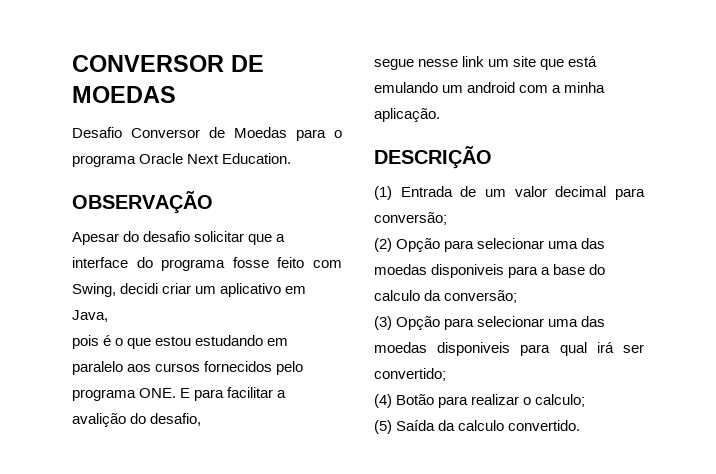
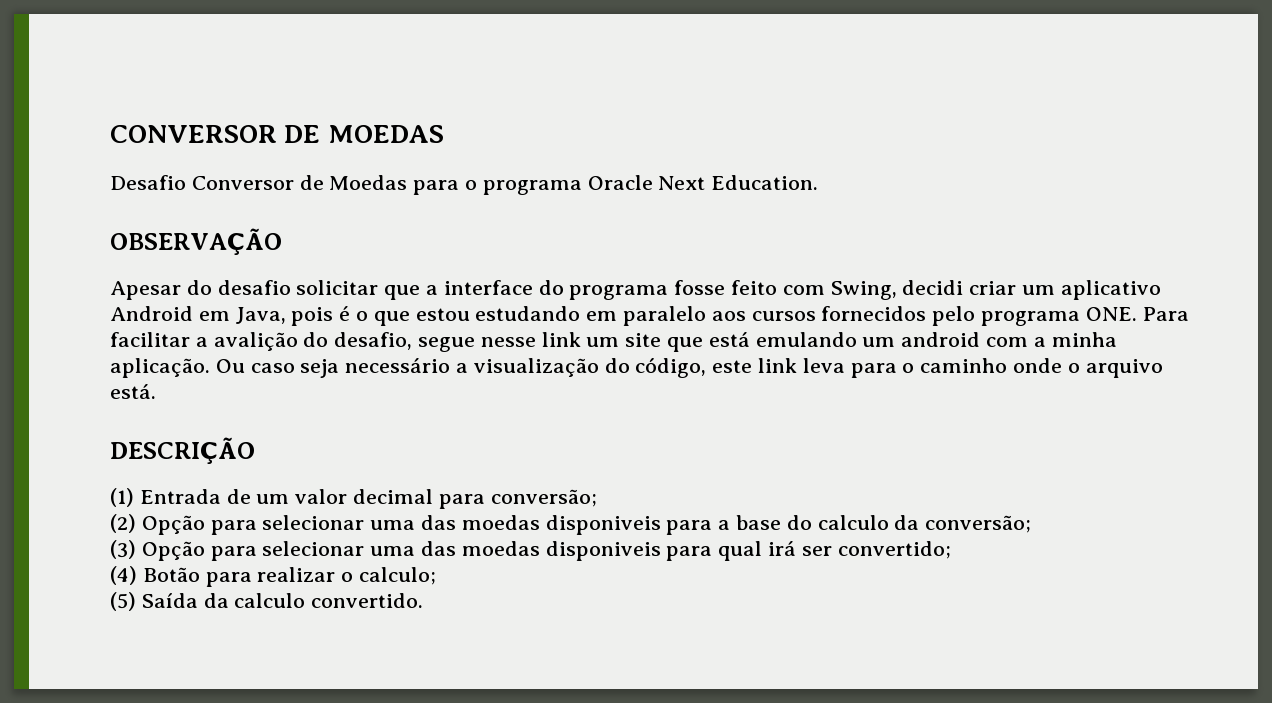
- Apesar do desafio solicitar que a interface do programa fosse feito com Swing, decidi criar um aplicativo em Java,
- pois é o que estou estudando em paralelo aos cursos fornecidos pelo programa ONE. E para facilitar a avalição do desafio,
- segue nesse link um site que está emulando um android com a minha aplicação.
+ Apesar do desafio solicitar que a interface do programa fosse feito com Swing, decidi criar um aplicativo Android em Java, pois é o que estou estudando em paralelo aos cursos fornecidos pelo programa ONE. Para facilitar a avalição do desafio, segue nesse link um site que está emulando um android com a minha aplicação. Ou caso seja necessário a visualização do código, este link leva para o caminho onde o arquivo está.

